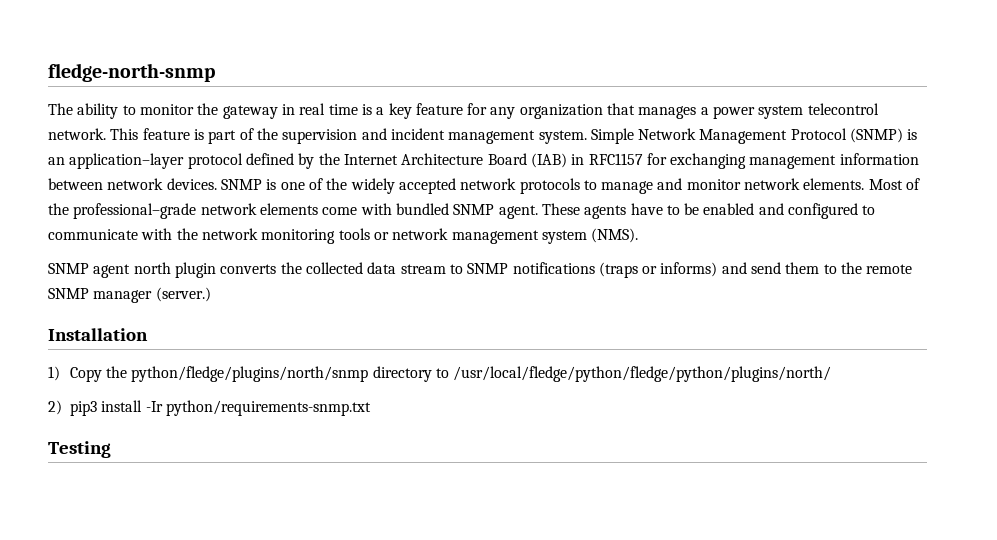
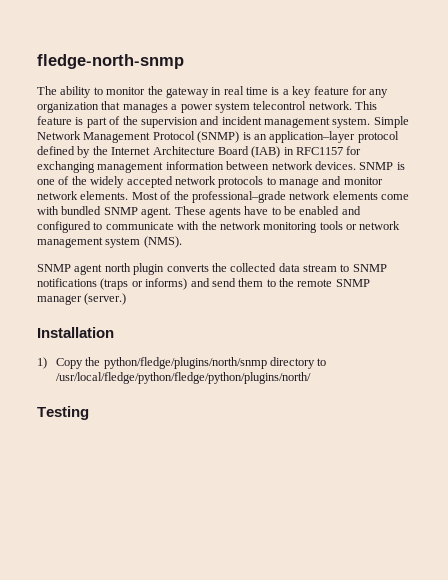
- 2) pip3 install -Ir python/requirements-snmp.txt

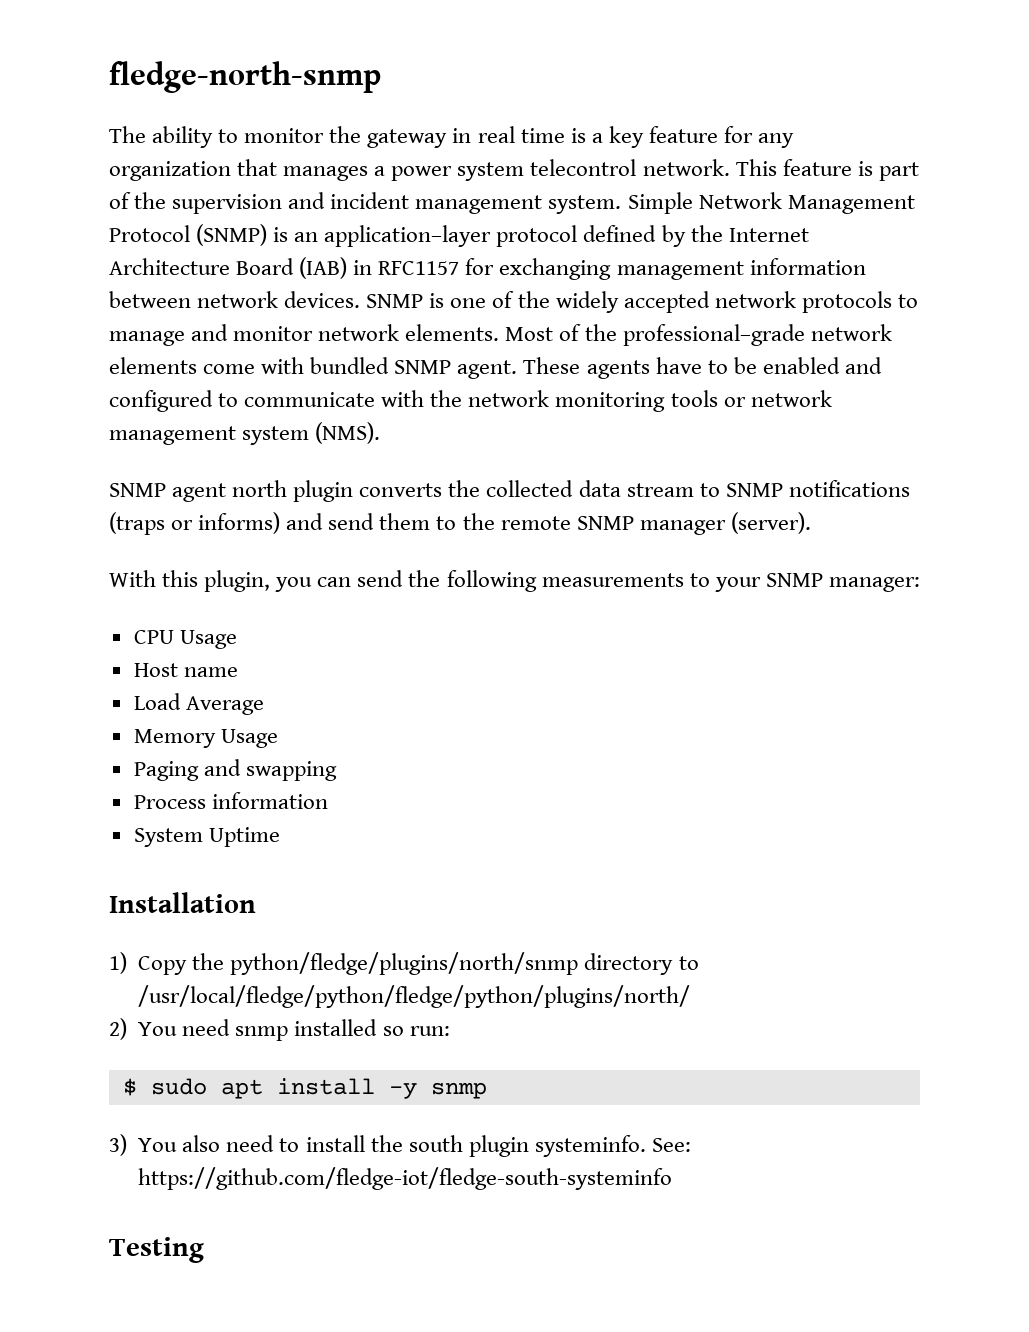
- SNMP agent north plugin converts the collected data stream to SNMP notifications (traps or informs) and send them to the remote SNMP manager (server.)
+ SNMP agent north plugin converts the collected data stream to SNMP notifications (traps or informs) and send them to the remote SNMP manager (server).
+ With this plugin, you can send the following measurements to your SNMP manager:
+ CPU Usage
+ Host name
+ Load Average
+ Memory Usage
+ Paging and swapping
+ Process information
+ System Uptime
+ 2) You need snmp installed so run:
+ $ sudo apt install -y snmp
+ 3) You also need to install the south plugin systeminfo. See: https://github.com/fledge-iot/fledge-south-systeminfo

